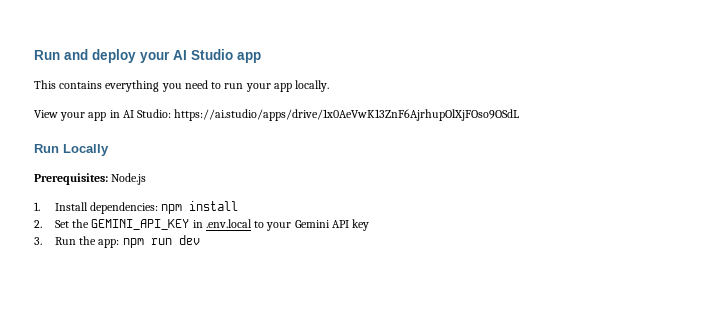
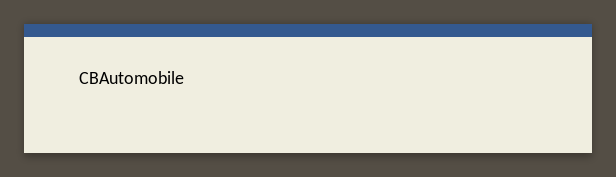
- Run and deploy your AI Studio app
- This contains everything you need to run your app locally.
- View your app in AI Studio: https://ai.studio/apps/drive/1x0AeVwK13ZnF6AjrhupOlXjFOso9OSdL
- Run Locally
- Prerequisites: Node.js
- 1. Install dependencies: npm install
- 2. Set the GEMINI_API_KEY in .env.local to your Gemini API key
- 3. Run the app: npm run dev
+ CBAutomobile

